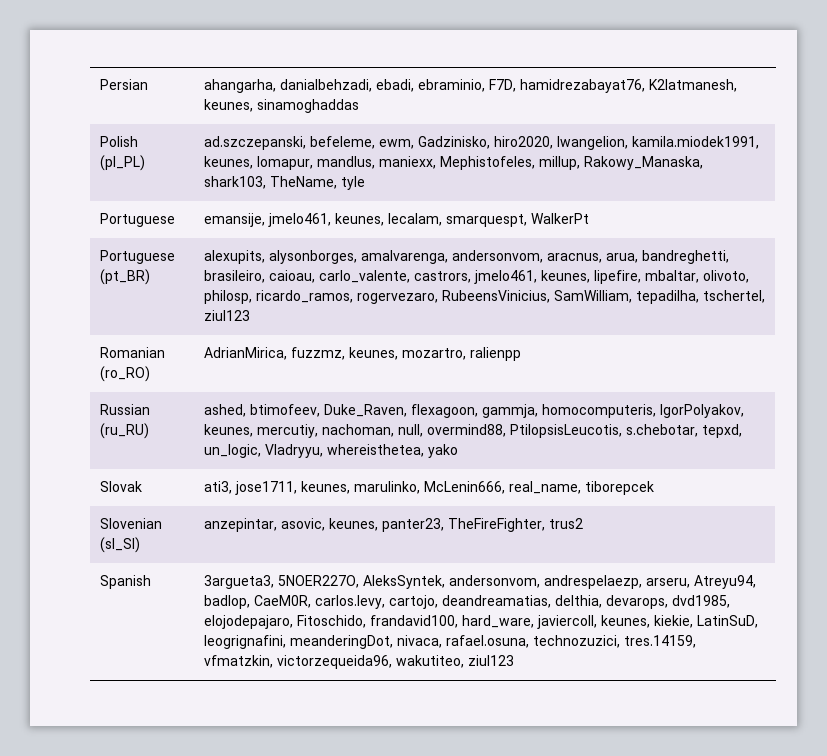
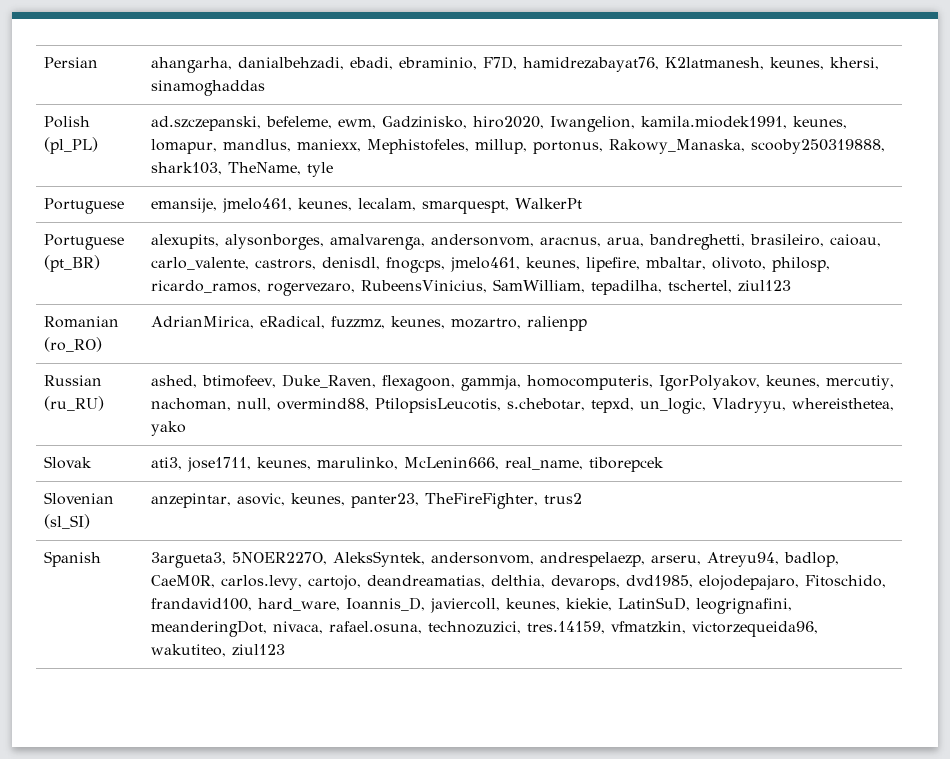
- Persian | ahangarha, danialbehzadi, ebadi, ebraminio, F7D, hamidrezabayat76, K2latmanesh, keunes, sinamoghaddas
+ Persian | ahangarha, danialbehzadi, ebadi, ebraminio, F7D, hamidrezabayat76, K2latmanesh, keunes, khersi, sinamoghaddas
- Polish (pl_PL) | ad.szczepanski, befeleme, ewm, Gadzinisko, hiro2020, Iwangelion, kamila.miodek1991, keunes, lomapur, mandlus, maniexx, Mephistofeles, millup, Rakowy_Manaska, shark103, TheName, tyle
+ Polish (pl_PL) | ad.szczepanski, befeleme, ewm, Gadzinisko, hiro2020, Iwangelion, kamila.miodek1991, keunes, lomapur, mandlus, maniexx, Mephistofeles, millup, portonus, Rakowy_Manaska, scooby250319888, shark103, TheName, tyle
- Portuguese (pt_BR) | alexupits, alysonborges, amalvarenga, andersonvom, aracnus, arua, bandreghetti, brasileiro, caioau, carlo_valente, castrors, jmelo461, keunes, lipefire, mbaltar, olivoto, philosp, ricardo_ramos, rogervezaro, RubeensVinicius, SamWilliam, tepadilha, tschertel, ziul123
+ Portuguese (pt_BR) | alexupits, alysonborges, amalvarenga, andersonvom, aracnus, arua, bandreghetti, brasileiro, caioau, carlo_valente, castrors, denisdl, fnogcps, jmelo461, keunes, lipefire, mbaltar, olivoto, philosp, ricardo_ramos, rogervezaro, RubeensVinicius, SamWilliam, tepadilha, tschertel, ziul123
- Romanian (ro_RO) | AdrianMirica, fuzzmz, keunes, mozartro, ralienpp
+ Romanian (ro_RO) | AdrianMirica, eRadical, fuzzmz, keunes, mozartro, ralienpp
- Spanish | 3argueta3, 5NOER227O, AleksSyntek, andersonvom, andrespelaezp, arseru, Atreyu94, badlop, CaeM0R, carlos.levy, cartojo, deandreamatias, delthia, devarops, dvd1985, elojodepajaro, Fitoschido, frandavid100, hard_ware, javiercoll, keunes, kiekie, LatinSuD, leogrignafini, meanderingDot, nivaca, rafael.osuna, technozuzici, tres.14159, vfmatzkin, victorzequeida96, wakutiteo, ziul123
+ Spanish | 3argueta3, 5NOER227O, AleksSyntek, andersonvom, andrespelaezp, arseru, Atreyu94, badlop, CaeM0R, carlos.levy, cartojo, deandreamatias, delthia, devarops, dvd1985, elojodepajaro, Fitoschido, frandavid100, hard_ware, Ioannis_D, javiercoll, keunes, kiekie, LatinSuD, leogrignafini, meanderingDot, nivaca, rafael.osuna, technozuzici, tres.14159, vfmatzkin, victorzequeida96, wakutiteo, ziul123

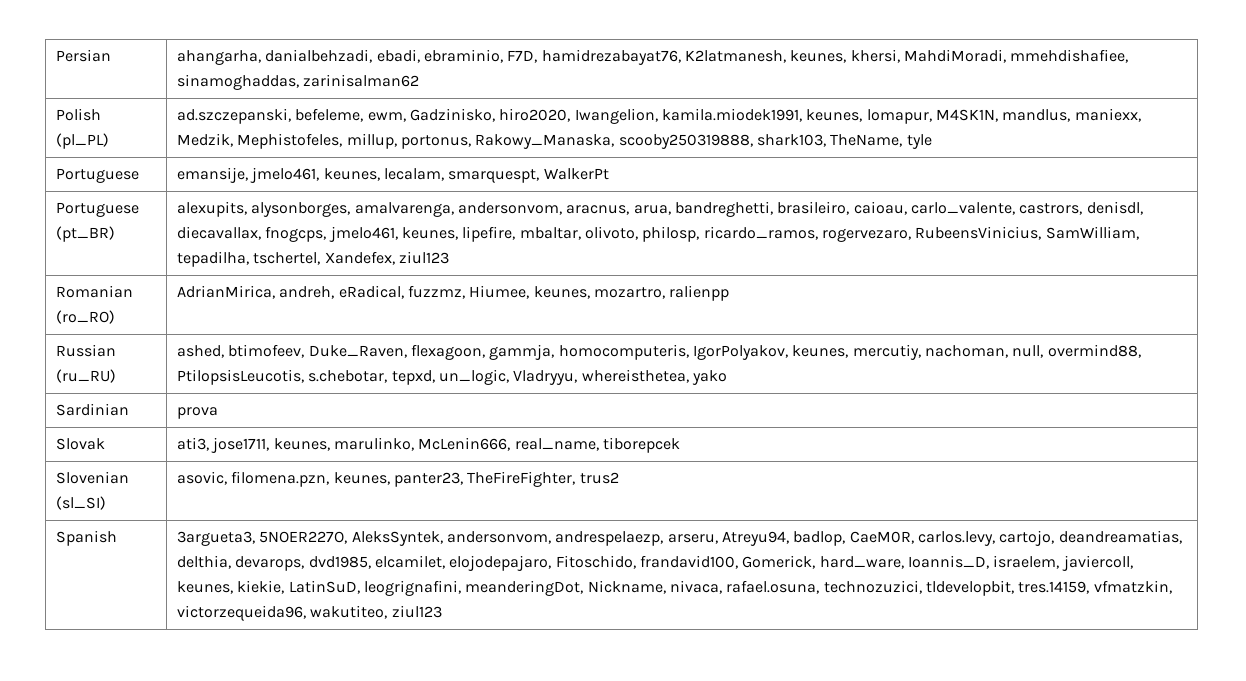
- Persian | ahangarha, danialbehzadi, ebadi, ebraminio, F7D, hamidrezabayat76, K2latmanesh, keunes, khersi, sinamoghaddas
+ Persian | ahangarha, danialbehzadi, ebadi, ebraminio, F7D, hamidrezabayat76, K2latmanesh, keunes, khersi, MahdiMoradi, mmehdishafiee, sinamoghaddas, zarinisalman62
- Polish (pl_PL) | ad.szczepanski, befeleme, ewm, Gadzinisko, hiro2020, Iwangelion, kamila.miodek1991, keunes, lomapur, mandlus, maniexx, Mephistofeles, millup, portonus, Rakowy_Manaska, scooby250319888, shark103, TheName, tyle
+ Polish (pl_PL) | ad.szczepanski, befeleme, ewm, Gadzinisko, hiro2020, Iwangelion, kamila.miodek1991, keunes, lomapur, M4SK1N, mandlus, maniexx, Medzik, Mephistofeles, millup, portonus, Rakowy_Manaska, scooby250319888, shark103, TheName, tyle
- Portuguese (pt_BR) | alexupits, alysonborges, amalvarenga, andersonvom, aracnus, arua, bandreghetti, brasileiro, caioau, carlo_valente, castrors, denisdl, fnogcps, jmelo461, keunes, lipefire, mbaltar, olivoto, philosp, ricardo_ramos, rogervezaro, RubeensVinicius, SamWilliam, tepadilha, tschertel, ziul123
+ Portuguese (pt_BR) | alexupits, alysonborges, amalvarenga, andersonvom, aracnus, arua, bandreghetti, brasileiro, caioau, carlo_valente, castrors, denisdl, diecavallax, fnogcps, jmelo461, keunes, lipefire, mbaltar, olivoto, philosp, ricardo_ramos, rogervezaro, RubeensVinicius, SamWilliam, tepadilha, tschertel, Xandefex, ziul123
- Romanian (ro_RO) | AdrianMirica, eRadical, fuzzmz, keunes, mozartro, ralienpp
+ Romanian (ro_RO) | AdrianMirica, andreh, eRadical, fuzzmz, Hiumee, keunes, mozartro, ralienpp
+ Sardinian | prova
- Slovenian (sl_SI) | anzepintar, asovic, keunes, panter23, TheFireFighter, trus2
+ Slovenian (sl_SI) | asovic, filomena.pzn, keunes, panter23, TheFireFighter, trus2
- Spanish | 3argueta3, 5NOER227O, AleksSyntek, andersonvom, andrespelaezp, arseru, Atreyu94, badlop, CaeM0R, carlos.levy, cartojo, deandreamatias, delthia, devarops, dvd1985, elojodepajaro, Fitoschido, frandavid100, hard_ware, Ioannis_D, javiercoll, keunes, kiekie, LatinSuD, leogrignafini, meanderingDot, nivaca, rafael.osuna, technozuzici, tres.14159, vfmatzkin, victorzequeida96, wakutiteo, ziul123
+ Spanish | 3argueta3, 5NOER227O, AleksSyntek, andersonvom, andrespelaezp, arseru, Atreyu94, badlop, CaeM0R, carlos.levy, cartojo, deandreamatias, delthia, devarops, dvd1985, elcamilet, elojodepajaro, Fitoschido, frandavid100, Gomerick, hard_ware, Ioannis_D, israelem, javiercoll, keunes, kiekie, LatinSuD, leogrignafini, meanderingDot, Nickname, nivaca, rafael.osuna, technozuzici, tldevelopbit, tres.14159, vfmatzkin, victorzequeida96, wakutiteo, ziul123

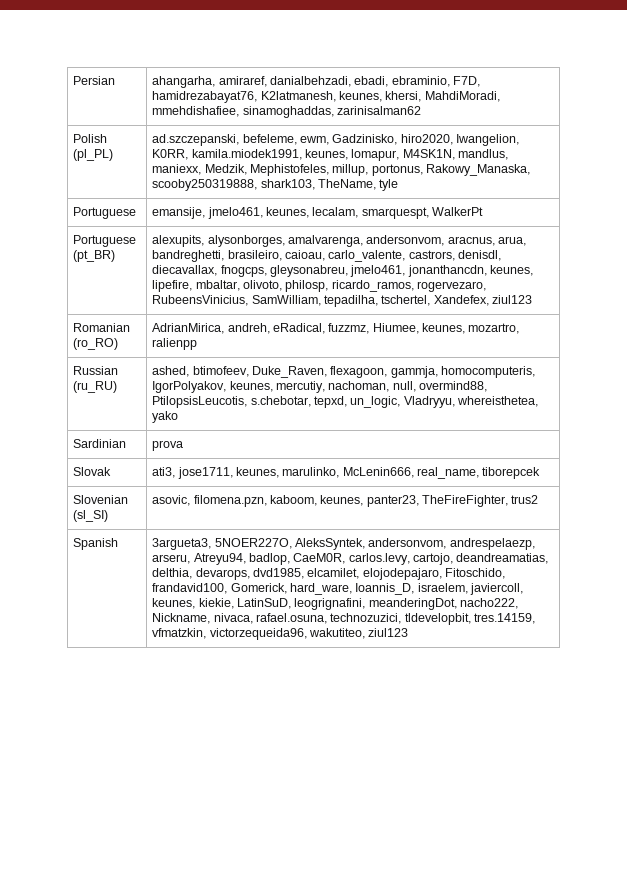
- Persian | ahangarha, danialbehzadi, ebadi, ebraminio, F7D, hamidrezabayat76, K2latmanesh, keunes, khersi, MahdiMoradi, mmehdishafiee, sinamoghaddas, zarinisalman62
+ Persian | ahangarha, amiraref, danialbehzadi, ebadi, ebraminio, F7D, hamidrezabayat76, K2latmanesh, keunes, khersi, MahdiMoradi, mmehdishafiee, sinamoghaddas, zarinisalman62
- Polish (pl_PL) | ad.szczepanski, befeleme, ewm, Gadzinisko, hiro2020, Iwangelion, kamila.miodek1991, keunes, lomapur, M4SK1N, mandlus, maniexx, Medzik, Mephistofeles, millup, portonus, Rakowy_Manaska, scooby250319888, shark103, TheName, tyle
+ Polish (pl_PL) | ad.szczepanski, befeleme, ewm, Gadzinisko, hiro2020, Iwangelion, K0RR, kamila.miodek1991, keunes, lomapur, M4SK1N, mandlus, maniexx, Medzik, Mephistofeles, millup, portonus, Rakowy_Manaska, scooby250319888, shark103, TheName, tyle
- Portuguese (pt_BR) | alexupits, alysonborges, amalvarenga, andersonvom, aracnus, arua, bandreghetti, brasileiro, caioau, carlo_valente, castrors, denisdl, diecavallax, fnogcps, jmelo461, keunes, lipefire, mbaltar, olivoto, philosp, ricardo_ramos, rogervezaro, RubeensVinicius, SamWilliam, tepadilha, tschertel, Xandefex, ziul123
+ Portuguese (pt_BR) | alexupits, alysonborges, amalvarenga, andersonvom, aracnus, arua, bandreghetti, brasileiro, caioau, carlo_valente, castrors, denisdl, diecavallax, fnogcps, gleysonabreu, jmelo461, jonanthancdn, keunes, lipefire, mbaltar, olivoto, philosp, ricardo_ramos, rogervezaro, RubeensVinicius, SamWilliam, tepadilha, tschertel, Xandefex, ziul123
- Slovenian (sl_SI) | asovic, filomena.pzn, keunes, panter23, TheFireFighter, trus2
+ Slovenian (sl_SI) | asovic, filomena.pzn, kaboom, keunes, panter23, TheFireFighter, trus2
- 3argueta3, 5NOER227O, AleksSyntek, andersonvom, andrespelaezp, arseru, Atreyu94, badlop, CaeM0R, carlos.levy, cartojo, deandreamatias, delthia, devarops, dvd1985, elcamilet, elojodepajaro, Fitoschido, frandavid100, Gomerick, hard_ware, Ioannis_D, israelem, javiercoll, keunes, kiekie, LatinSuD, leogrignafini, meanderingDot, Nickname, nivaca, rafael.osuna, technozuzici, tldevelopbit, tres.14159, vfmatzkin, victorzequeida96, wakutiteo, ziul123
+ 3argueta3, 5NOER227O, AleksSyntek, andersonvom, andrespelaezp, arseru, Atreyu94, badlop, CaeM0R, carlos.levy, cartojo, deandreamatias, delthia, devarops, dvd1985, elcamilet, elojodepajaro, Fitoschido, frandavid100, Gomerick, hard_ware, Ioannis_D, israelem, javiercoll, keunes, kiekie, LatinSuD, leogrignafini, meanderingDot, nacho222, Nickname, nivaca, rafael.osuna, technozuzici, tldevelopbit, tres.14159, vfmatzkin, victorzequeida96, wakutiteo, ziul123

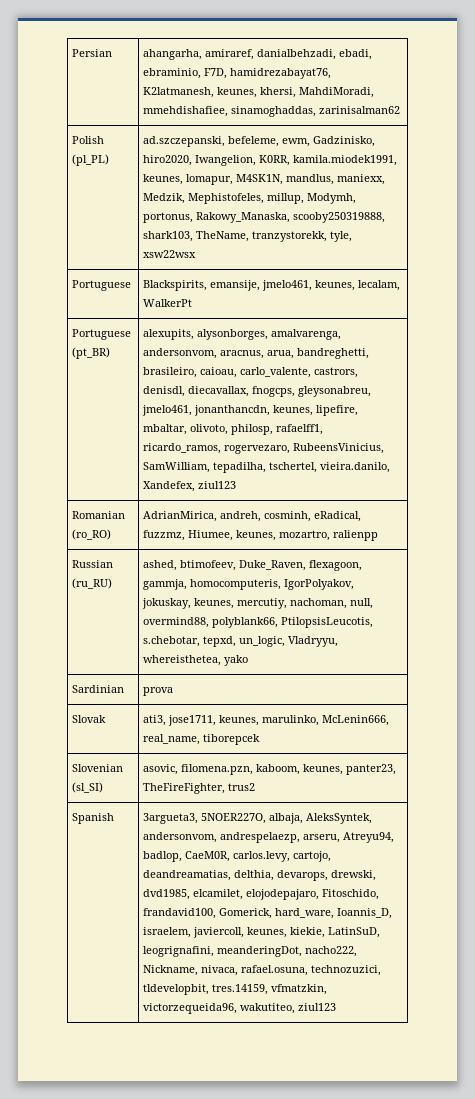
- Polish (pl_PL) | ad.szczepanski, befeleme, ewm, Gadzinisko, hiro2020, Iwangelion, K0RR, kamila.miodek1991, keunes, lomapur, M4SK1N, mandlus, maniexx, Medzik, Mephistofeles, millup, portonus, Rakowy_Manaska, scooby250319888, shark103, TheName, tyle
+ Polish (pl_PL) | ad.szczepanski, befeleme, ewm, Gadzinisko, hiro2020, Iwangelion, K0RR, kamila.miodek1991, keunes, lomapur, M4SK1N, mandlus, maniexx, Medzik, Mephistofeles, millup, Modymh, portonus, Rakowy_Manaska, scooby250319888, shark103, TheName, tranzystorekk, tyle, xsw22wsx
- Portuguese | emansije, jmelo461, keunes, lecalam, smarquespt, WalkerPt
+ Portuguese | Blackspirits, emansije, jmelo461, keunes, lecalam, WalkerPt
- Portuguese (pt_BR) | alexupits, alysonborges, amalvarenga, andersonvom, aracnus, arua, bandreghetti, brasileiro, caioau, carlo_valente, castrors, denisdl, diecavallax, fnogcps, gleysonabreu, jmelo461, jonanthancdn, keunes, lipefire, mbaltar, olivoto, philosp, ricardo_ramos, rogervezaro, RubeensVinicius, SamWilliam, tepadilha, tschertel, Xandefex, ziul123
+ Portuguese (pt_BR) | alexupits, alysonborges, amalvarenga, andersonvom, aracnus, arua, bandreghetti, brasileiro, caioau, carlo_valente, castrors, denisdl, diecavallax, fnogcps, gleysonabreu, jmelo461, jonanthancdn, keunes, lipefire, mbaltar, olivoto, philosp, rafaelff1, ricardo_ramos, rogervezaro, RubeensVinicius, SamWilliam, tepadilha, tschertel, vieira.danilo, Xandefex, ziul123
- Romanian (ro_RO) | AdrianMirica, andreh, eRadical, fuzzmz, Hiumee, keunes, mozartro, ralienpp
+ Romanian (ro_RO) | AdrianMirica, andreh, cosminh, eRadical, fuzzmz, Hiumee, keunes, mozartro, ralienpp
- Russian (ru_RU) | ashed, btimofeev, Duke_Raven, flexagoon, gammja, homocomputeris, IgorPolyakov, keunes, mercutiy, nachoman, null, overmind88, PtilopsisLeucotis, s.chebotar, tepxd, un_logic, Vladryyu, whereisthetea, yako
+ Russian (ru_RU) | ashed, btimofeev, Duke_Raven, flexagoon, gammja, homocomputeris, IgorPolyakov, jokuskay, keunes, mercutiy, nachoman, null, overmind88, polyblank66, PtilopsisLeucotis, s.chebotar, tepxd, un_logic, Vladryyu, whereisthetea, yako
- 3argueta3, 5NOER227O, AleksSyntek, andersonvom, andrespelaezp, arseru, Atreyu94, badlop, CaeM0R, carlos.levy, cartojo, deandreamatias, delthia, devarops, dvd1985, elcamilet, elojodepajaro, Fitoschido, frandavid100, Gomerick, hard_ware, Ioannis_D, israelem, javiercoll, keunes, kiekie, LatinSuD, leogrignafini, meanderingDot, nacho222, Nickname, nivaca, rafael.osuna, technozuzici, tldevelopbit, tres.14159, vfmatzkin, victorzequeida96, wakutiteo, ziul123
+ 3argueta3, 5NOER227O, albaja, AleksSyntek, andersonvom, andrespelaezp, arseru, Atreyu94, badlop, CaeM0R, carlos.levy, cartojo, deandreamatias, delthia, devarops, drewski, dvd1985, elcamilet, elojodepajaro, Fitoschido, frandavid100, Gomerick, hard_ware, Ioannis_D, israelem, javiercoll, keunes, kiekie, LatinSuD, leogrignafini, meanderingDot, nacho222, Nickname, nivaca, rafael.osuna, technozuzici, tldevelopbit, tres.14159, vfmatzkin, victorzequeida96, wakutiteo, ziul123

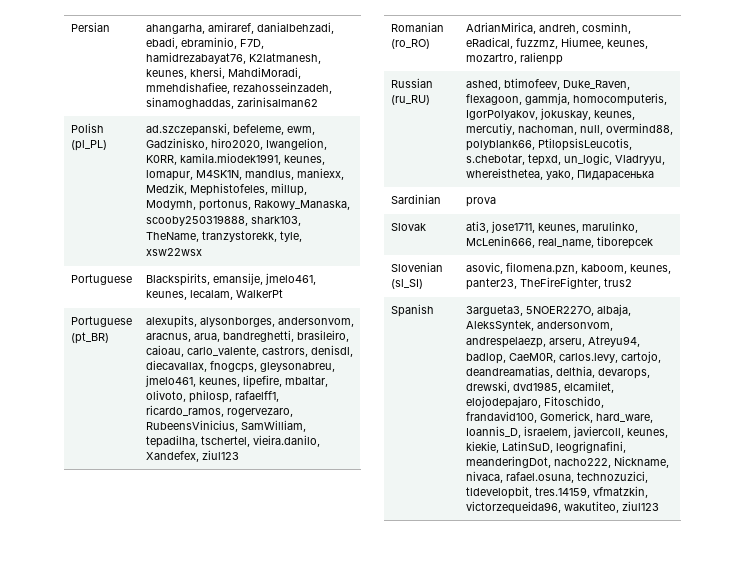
- Persian | ahangarha, amiraref, danialbehzadi, ebadi, ebraminio, F7D, hamidrezabayat76, K2latmanesh, keunes, khersi, MahdiMoradi, mmehdishafiee, sinamoghaddas, zarinisalman62
+ Persian | ahangarha, amiraref, danialbehzadi, ebadi, ebraminio, F7D, hamidrezabayat76, K2latmanesh, keunes, khersi, MahdiMoradi, mmehdishafiee, rezahosseinzadeh, sinamoghaddas, zarinisalman62
- Portuguese (pt_BR) | alexupits, alysonborges, amalvarenga, andersonvom, aracnus, arua, bandreghetti, brasileiro, caioau, carlo_valente, castrors, denisdl, diecavallax, fnogcps, gleysonabreu, jmelo461, jonanthancdn, keunes, lipefire, mbaltar, olivoto, philosp, rafaelff1, ricardo_ramos, rogervezaro, RubeensVinicius, SamWilliam, tepadilha, tschertel, vieira.danilo, Xandefex, ziul123
+ Portuguese (pt_BR) | alexupits, alysonborges, andersonvom, aracnus, arua, bandreghetti, brasileiro, caioau, carlo_valente, castrors, denisdl, diecavallax, fnogcps, gleysonabreu, jmelo461, keunes, lipefire, mbaltar, olivoto, philosp, rafaelff1, ricardo_ramos, rogervezaro, RubeensVinicius, SamWilliam, tepadilha, tschertel, vieira.danilo, Xandefex, ziul123
- Russian (ru_RU) | ashed, btimofeev, Duke_Raven, flexagoon, gammja, homocomputeris, IgorPolyakov, jokuskay, keunes, mercutiy, nachoman, null, overmind88, polyblank66, PtilopsisLeucotis, s.chebotar, tepxd, un_logic, Vladryyu, whereisthetea, yako
+ Russian (ru_RU) | ashed, btimofeev, Duke_Raven, flexagoon, gammja, homocomputeris, IgorPolyakov, jokuskay, keunes, mercutiy, nachoman, null, overmind88, polyblank66, PtilopsisLeucotis, s.chebotar, tepxd, un_logic, Vladryyu, whereisthetea, yako, Пидарасенька

